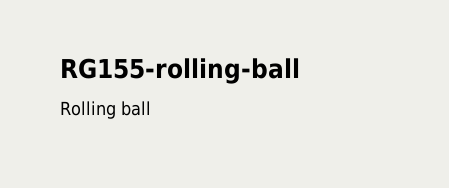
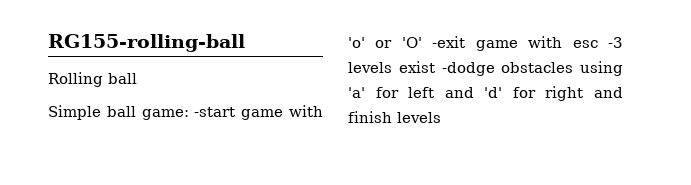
+ Simple ball game: -start game with 'o' or 'O' -exit game with esc -3 levels exist -dodge obstacles using 'a' for left and 'd' for right and finish levels

